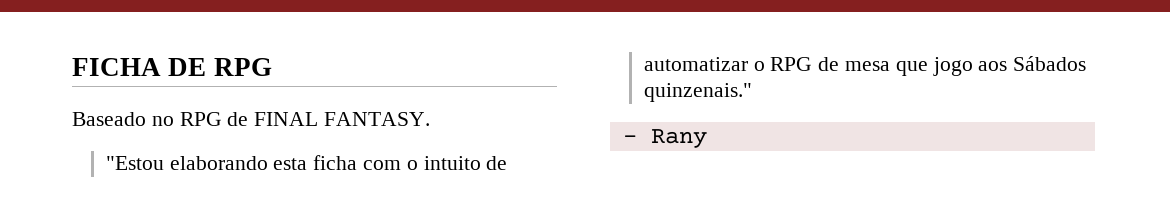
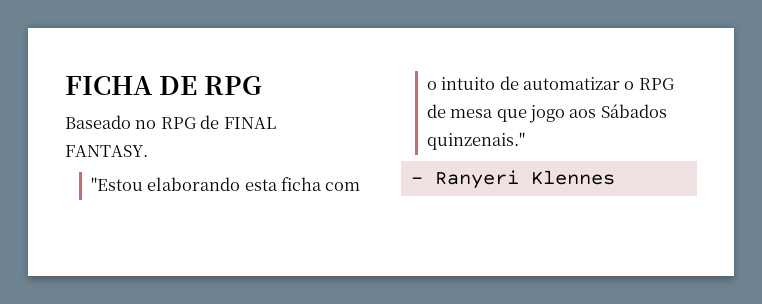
- - Rany
+ - Ranyeri Klennes

